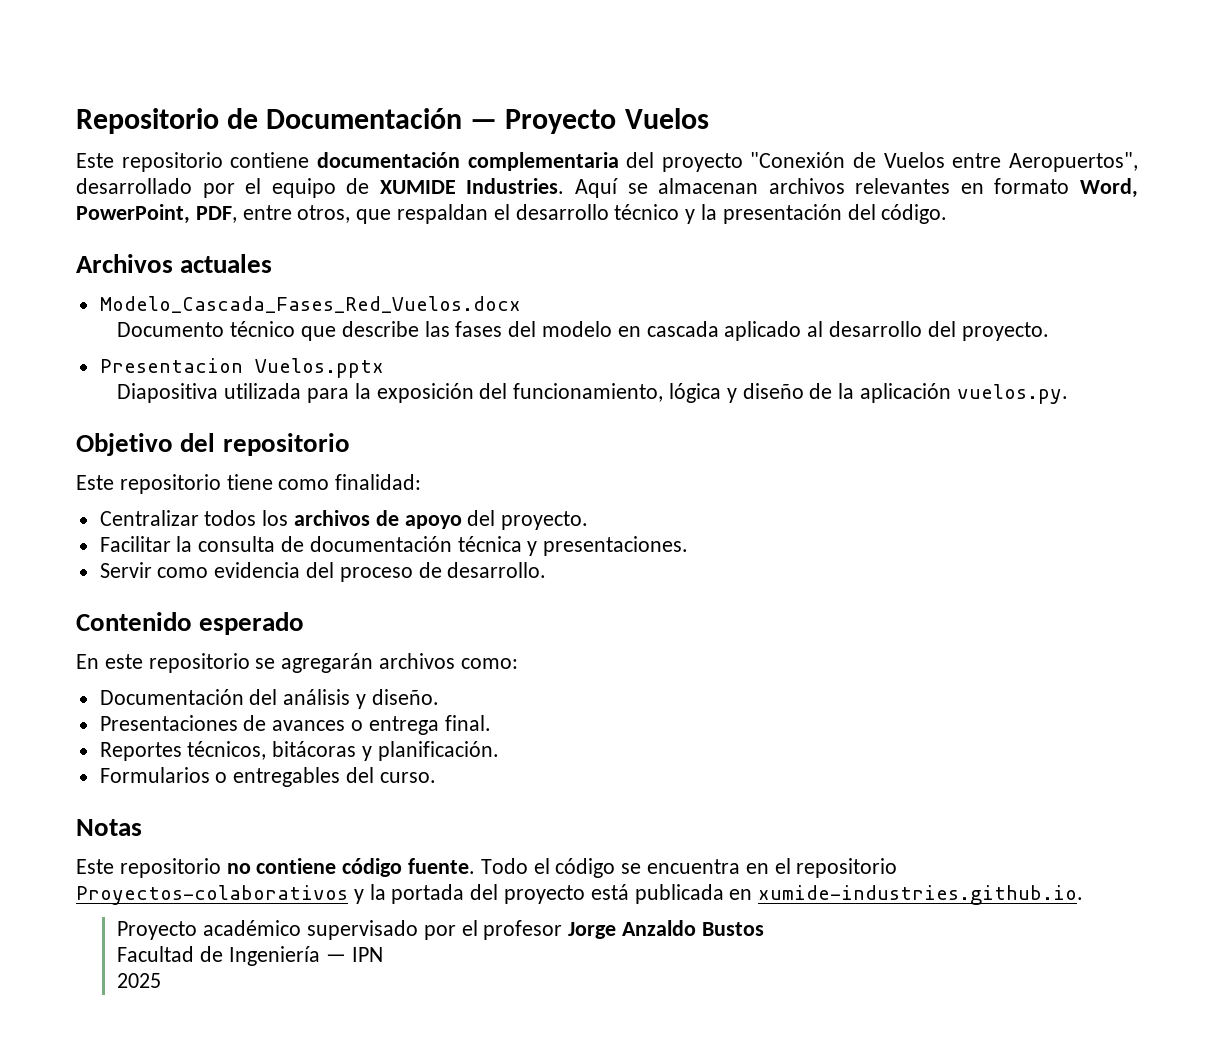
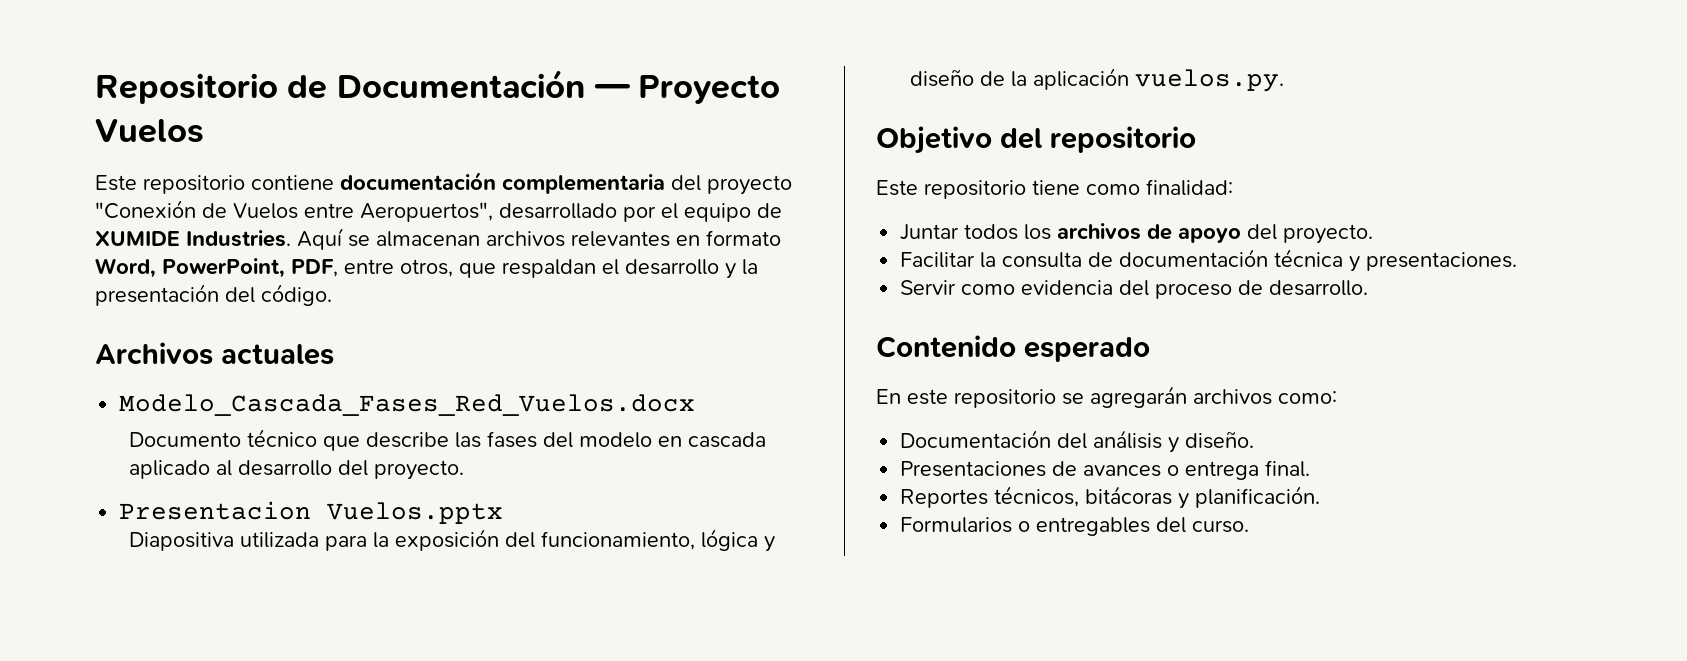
- Aquí se almacenan archivos relevantes en formato Word, PowerPoint, PDF, entre otros, que respaldan el desarrollo técnico y la presentación del código.
+ Aquí se almacenan archivos relevantes en formato Word, PowerPoint, PDF, entre otros, que respaldan el desarrollo y la presentación del código.
- Centralizar todos los archivos de apoyo del proyecto.
+ Juntar todos los archivos de apoyo del proyecto.
- Notas
- Este repositorio no contiene código fuente. Todo el código se encuentra en el repositorio Proyectos-colaborativos y la portada del proyecto está publicada en xumide-industries.github.io.
- Proyecto académico supervisado por el profesor Jorge Anzaldo Bustos
- Facultad de Ingeniería — IPN
- 2025

